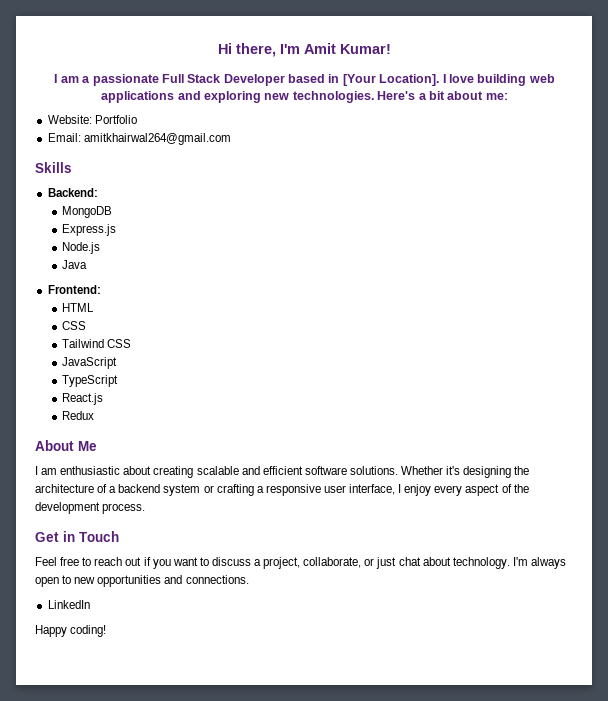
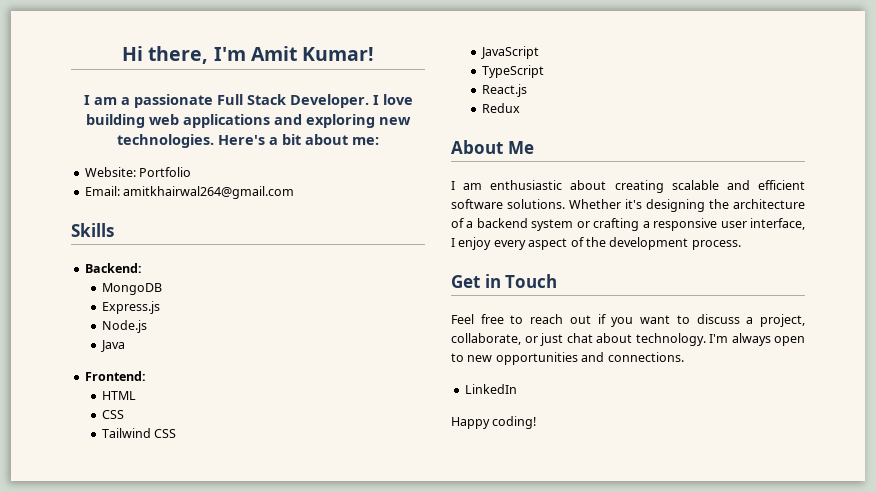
- I am a passionate Full Stack Developer based in [Your Location].
+ I am a passionate Full Stack Developer.

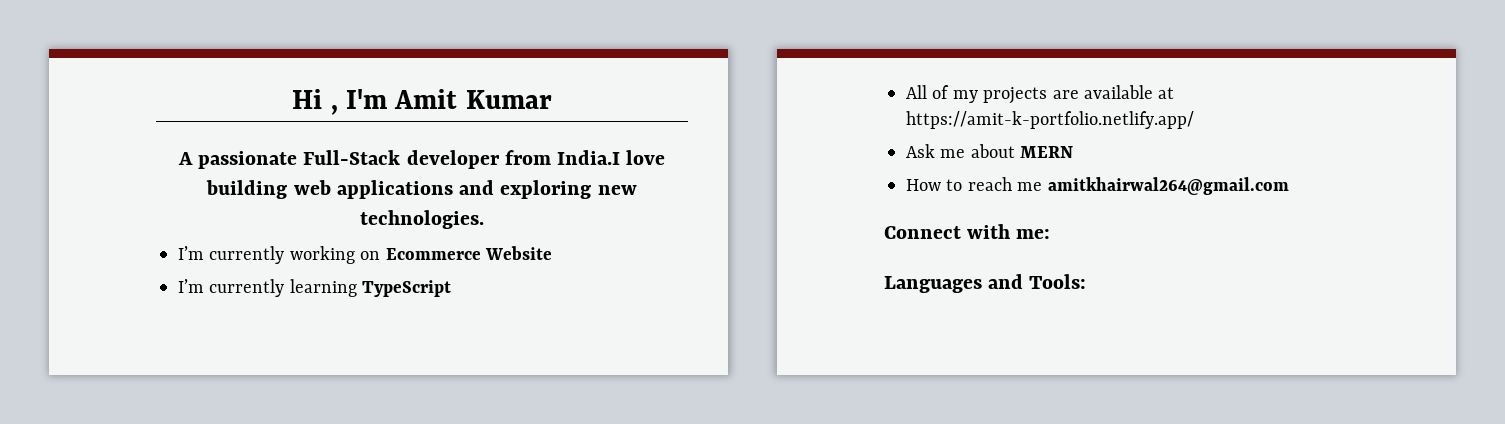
- Hi there, I'm Amit Kumar!
- I am a passionate Full Stack Developer. I love building web applications and exploring new technologies. Here's a bit about me:
- Website: Portfolio
- Email: amitkhairwal264@gmail.com
- Skills
- Backend:
- MongoDB
- Express.js
- Node.js
- Java
- Frontend:
- HTML
- CSS
- Tailwind CSS
- JavaScript
- TypeScript
- React.js
- Redux
- About Me
- I am enthusiastic about creating scalable and efficient software solutions. Whether it's designing the architecture of a backend system or crafting a responsive user interface, I enjoy every aspect of the development process.
- Get in Touch
- Feel free to reach out if you want to discuss a project, collaborate, or just chat about technology. I'm always open to new opportunities and connections.
- LinkedIn
- Happy coding!
+ Hi , I'm Amit Kumar
+ A passionate Full-Stack developer from India.I love building web applications and exploring new technologies.
+ I’m currently working on Ecommerce Website
+ I’m currently learning TypeScript
+ All of my projects are available at https://amit-k-portfolio.netlify.app/
+ Ask me about MERN
+ How to reach me amitkhairwal264@gmail.com
+ Connect with me:
+ Languages and Tools:

